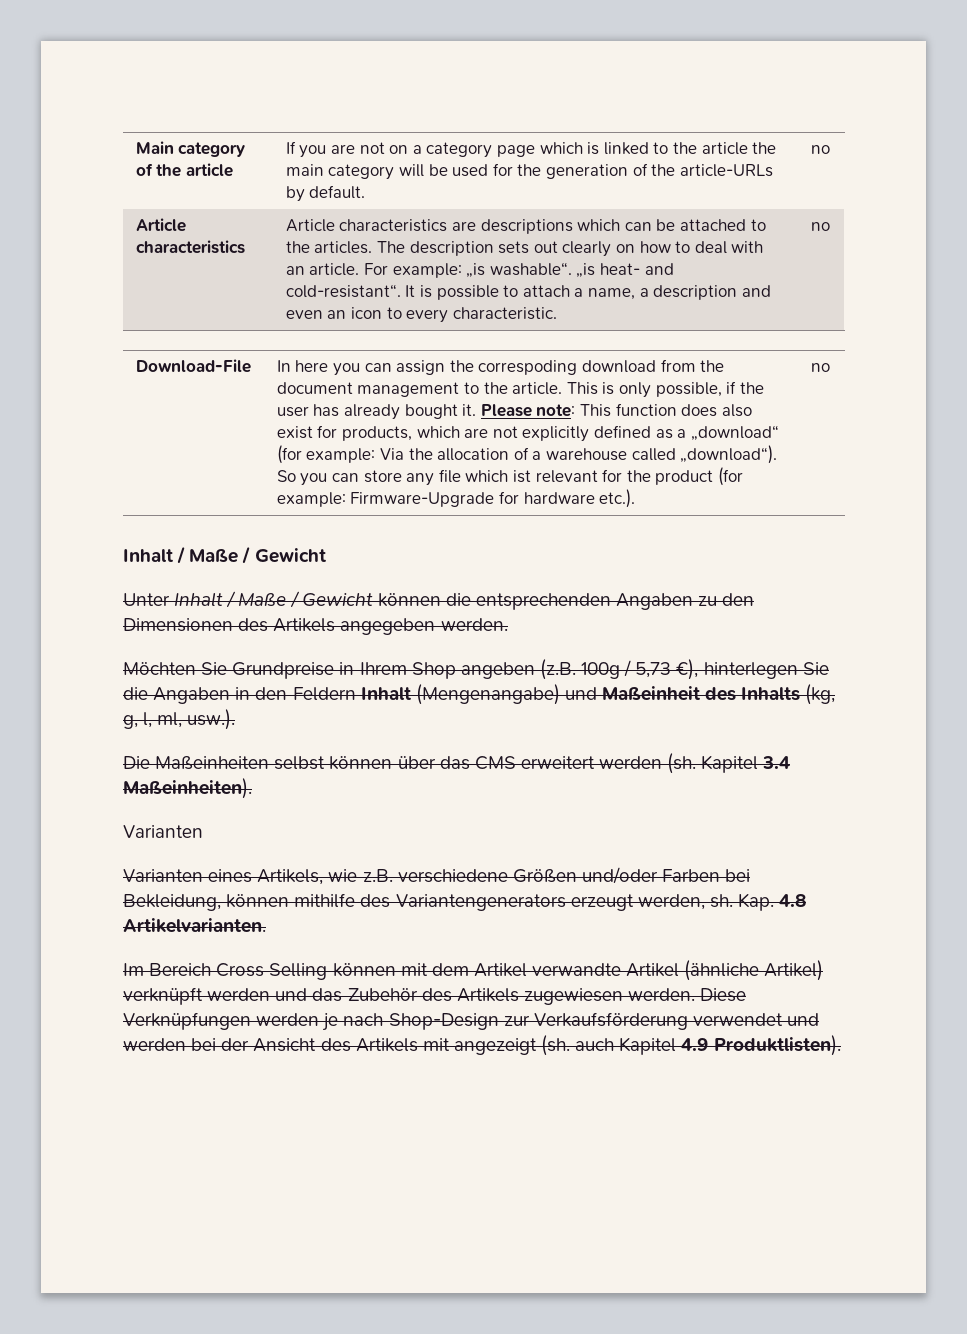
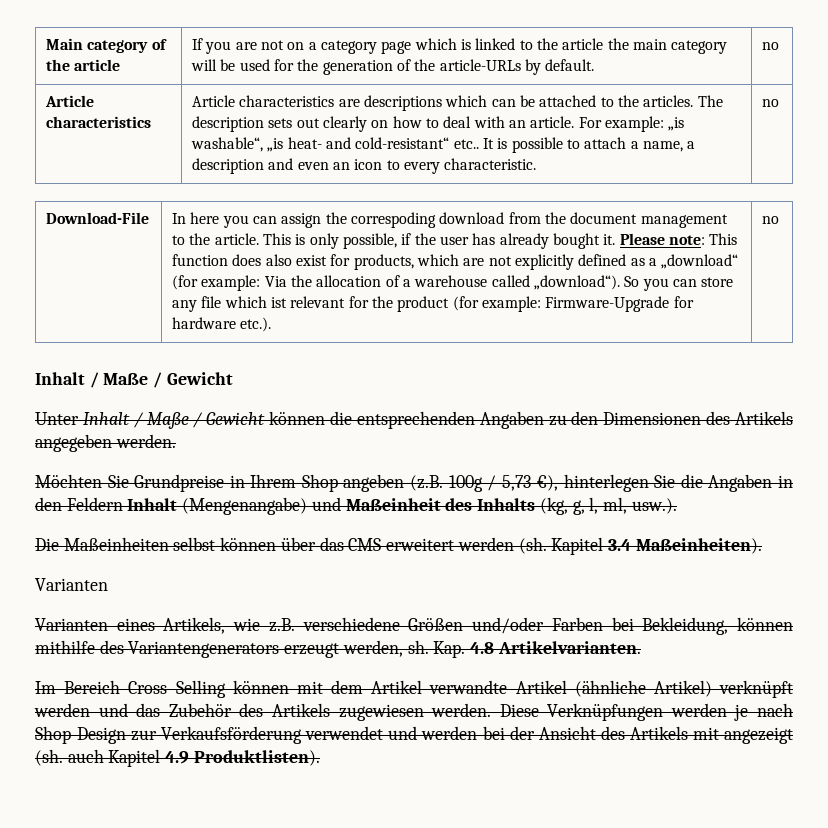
- For example: „is washable“. „is heat- and cold-resistant“.
+ For example: „is washable“, „is heat- and cold-resistant“ etc..

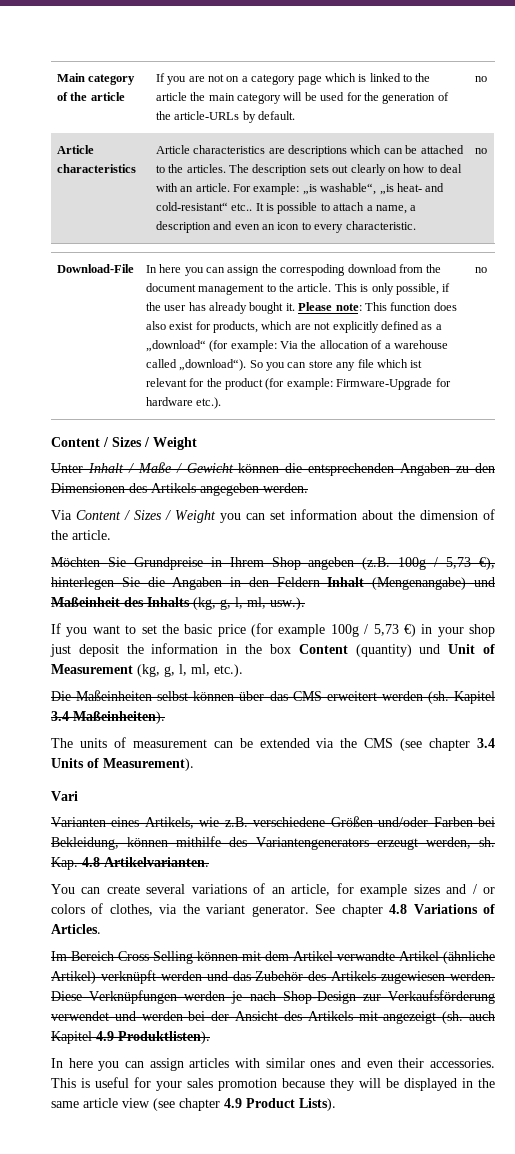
  So you can store any file which ist relevant for the product (for example: Firmware-Upgrade for hardware etc.). | no
- Inhalt / Maße / Gewicht
+ Content / Sizes / Weight
+ Via Content / Sizes / Weight you can set information about the dimension of the article.
+ If you want to set the basic price (for example 100g / 5,73 €) in your shop just deposit the information in the box Content (quantity) und Unit of Measurement (kg, g, l, ml, etc.).
  Kapitel 3.4 Maßeinheiten).
- Varianten
+ The units of measurement can be extended via the CMS (see chapter 3.4 Units of Measurement).
+ Vari
+ You can create several variations of an article, for example sizes and / or colors of clothes, via the variant generator. See chapter 4.8 Variations of Articles.
+ In here you can assign articles with similar ones and even their accessories. This is useful for your sales promotion because they will be displayed in the same article view (see chapter 4.9 Product Lists).

